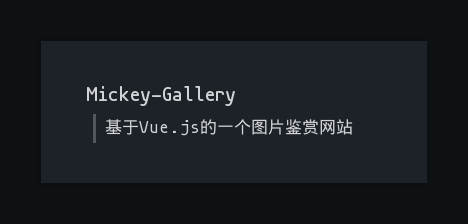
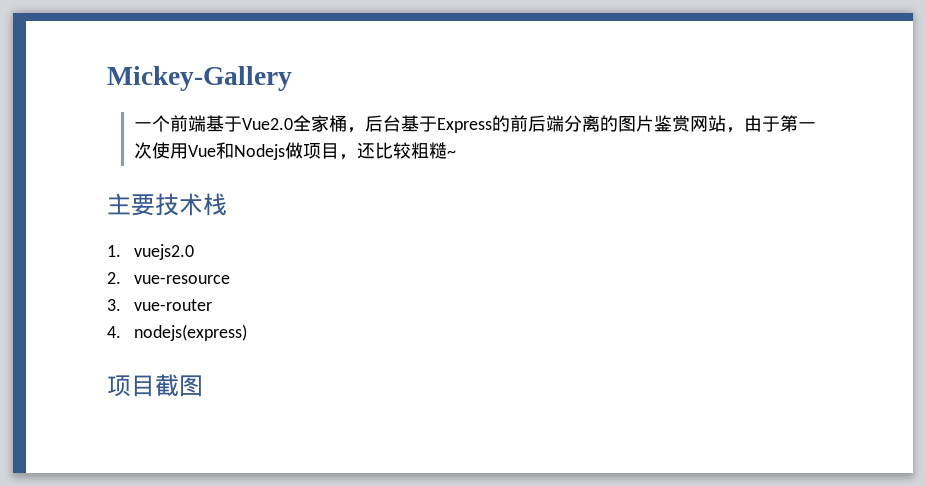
- 基于Vue.js的一个图片鉴赏网站
+ 一个前端基于Vue2.0全家桶，后台基于Express的前后端分离的图片鉴赏网站，由于第一次使用Vue和Nodejs做项目，还比较粗糙~
+ 主要技术栈
+ 1. vuejs2.0
+ 2. vue-resource
+ 3. vue-router
+ 4. nodejs(express)
+ 项目截图

